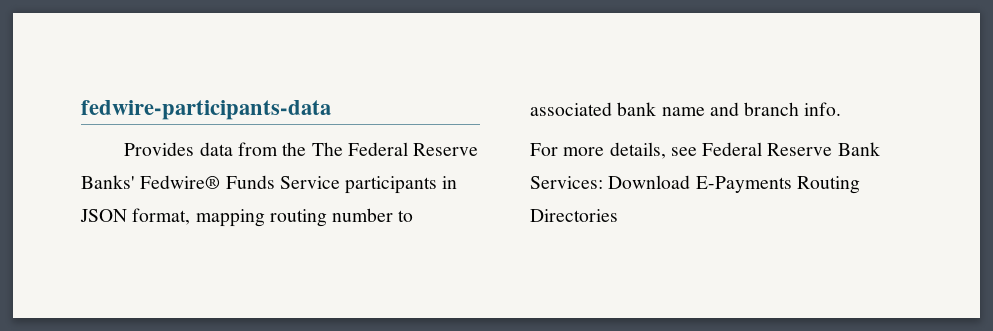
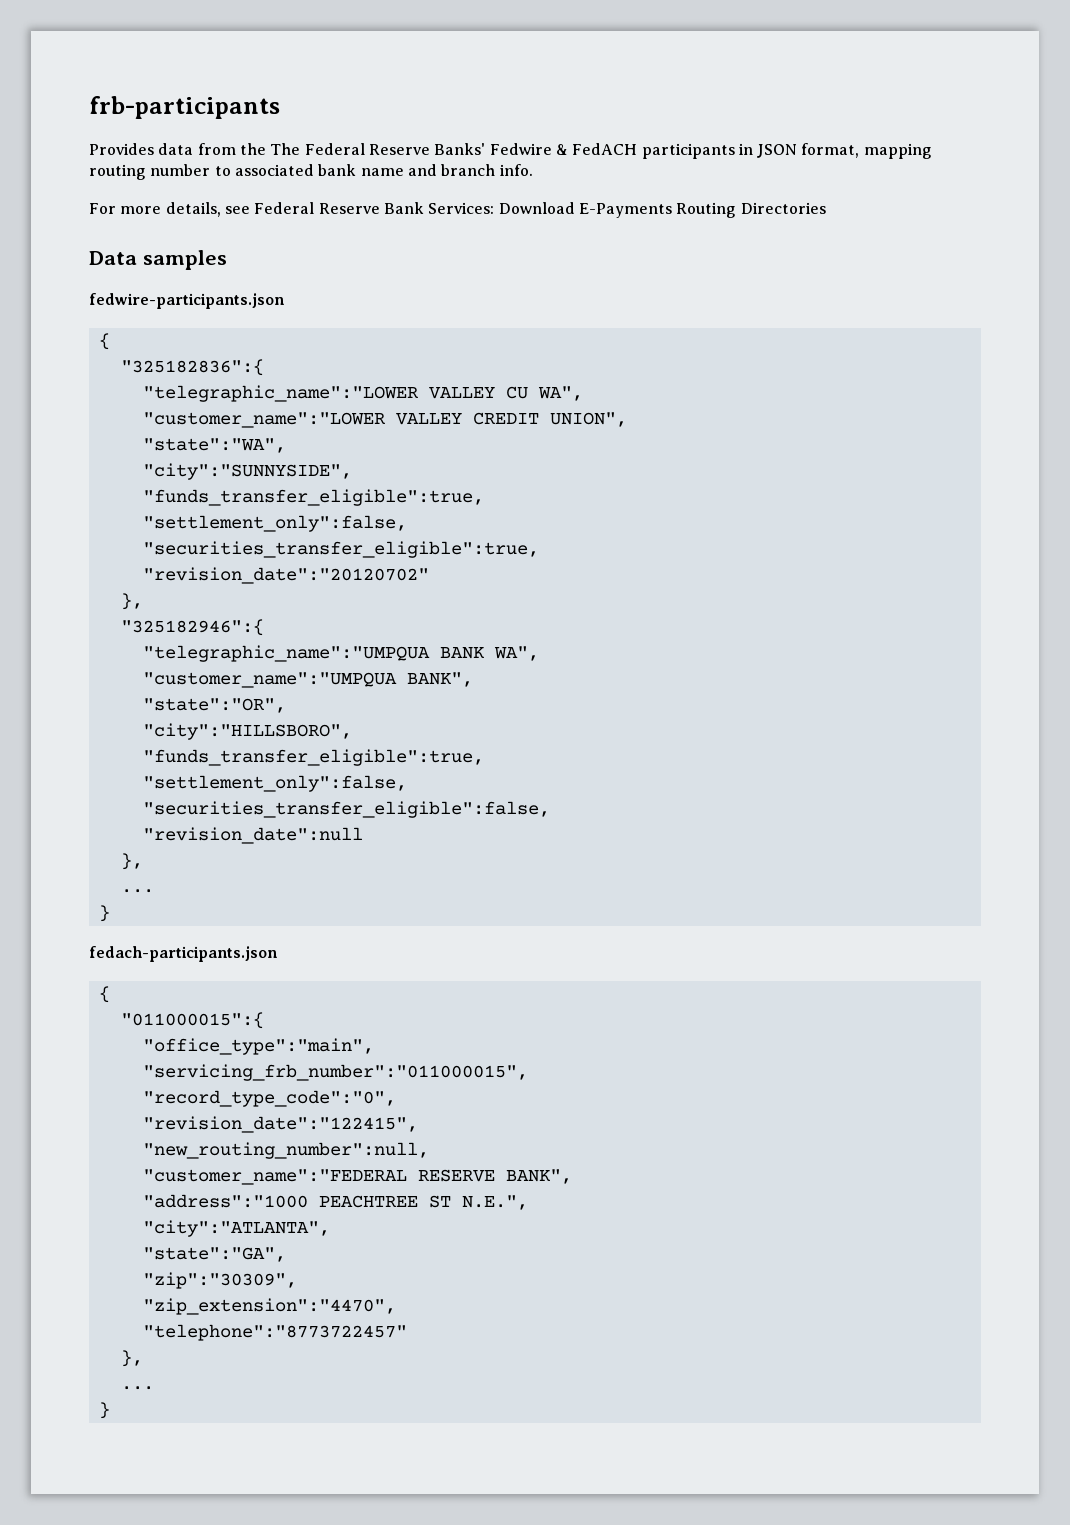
- fedwire-participants-data
+ frb-participants
- Provides data from the The Federal Reserve Banks' Fedwire® Funds Service participants in JSON format, mapping routing number to associated bank name and branch info.
+ Provides data from the The Federal Reserve Banks' Fedwire & FedACH participants in JSON format, mapping routing number to associated bank name and branch info.
+ Data samples
+ fedwire-participants.json
+ {
+ "325182836":{
+ "telegraphic_name":"LOWER VALLEY CU WA",
+ "customer_name":"LOWER VALLEY CREDIT UNION",
+ "state":"WA",
+ "city":"SUNNYSIDE",
+ "funds_transfer_eligible":true,
+ "settlement_only":false,
+ "securities_transfer_eligible":true,
+ "revision_date":"20120702"
+ },
+ "325182946":{
+ "telegraphic_name":"UMPQUA BANK WA",
+ "customer_name":"UMPQUA BANK",
+ "state":"OR",
+ "city":"HILLSBORO",
+ "funds_transfer_eligible":true,
+ "settlement_only":false,
+ "securities_transfer_eligible":false,
+ "revision_date":null
+ },
+ ...
+ }
+ fedach-participants.json
+ {
+ "011000015":{
+ "office_type":"main",
+ "servicing_frb_number":"011000015",
+ "record_type_code":"0",
+ "revision_date":"122415",
+ "new_routing_number":null,
+ "customer_name":"FEDERAL RESERVE BANK",
+ "address":"1000 PEACHTREE ST N.E.",
+ "city":"ATLANTA",
+ "state":"GA",
+ "zip":"30309",
+ "zip_extension":"4470",
+ "telephone":"8773722457"
+ },
+ ...
+ }

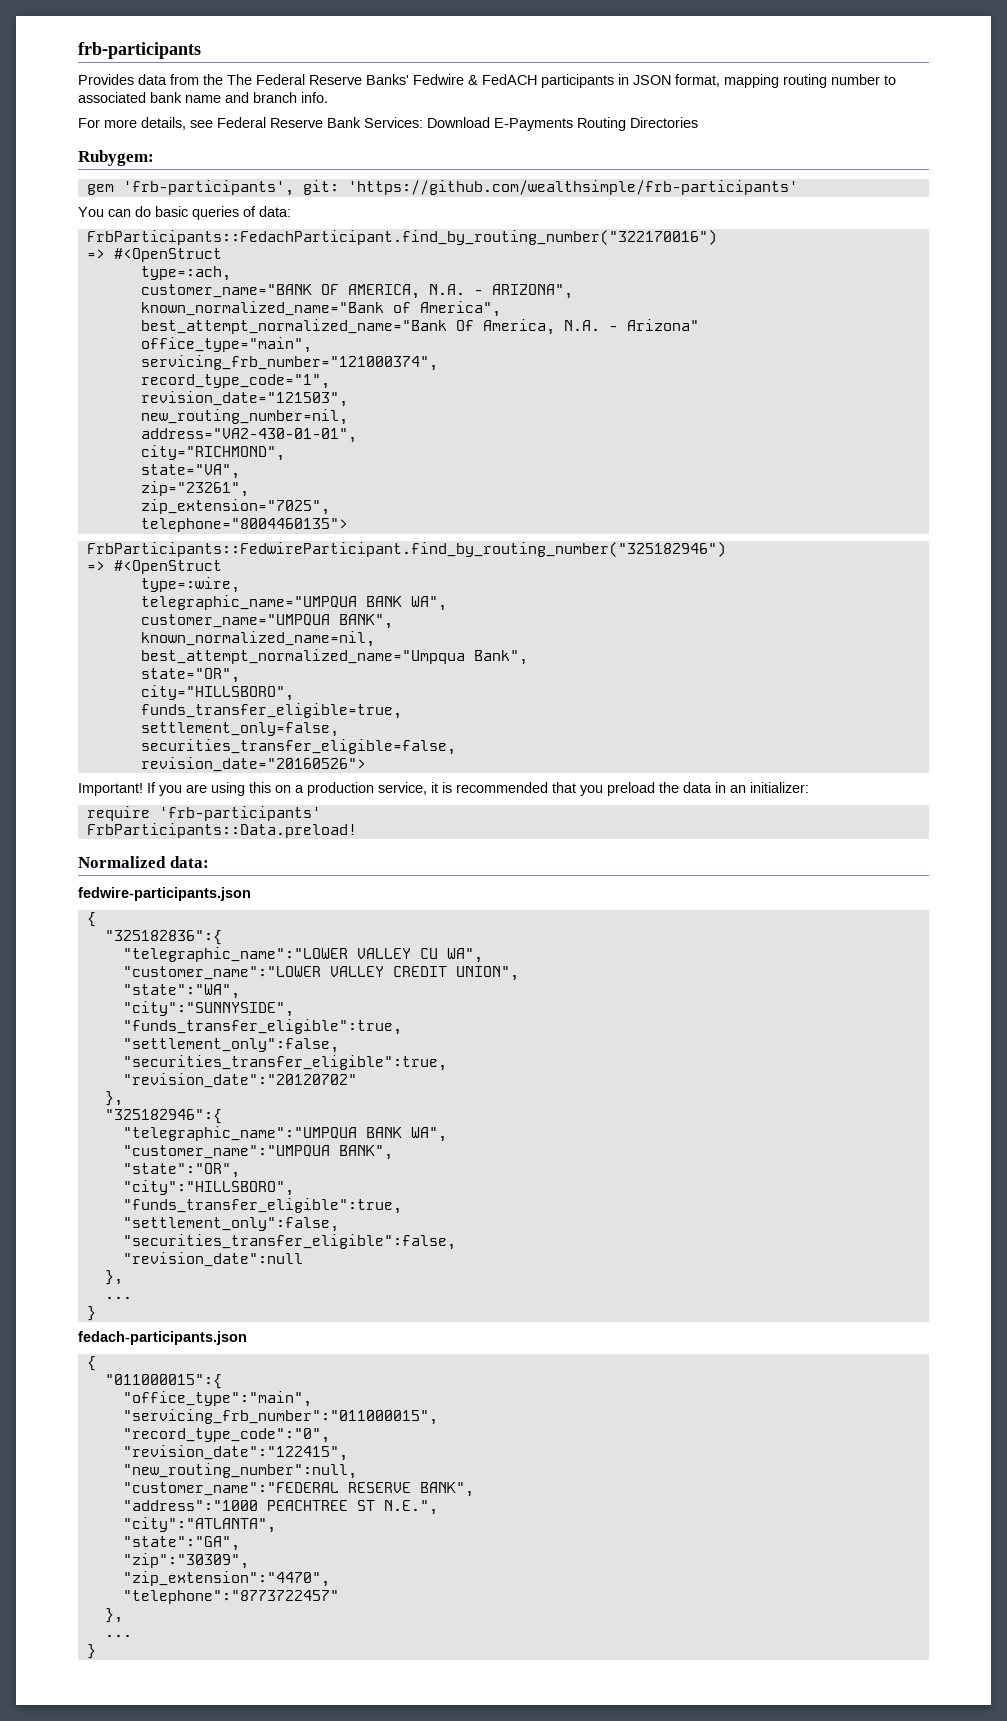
- Data samples
+ Rubygem:
+ gem 'frb-participants', git: 'https://github.com/wealthsimple/frb-participants'
+ You can do basic queries of data:
+ FrbParticipants::FedachParticipant.find_by_routing_number("322170016")
+ => #<OpenStruct
+ type=:ach,
+ customer_name="BANK OF AMERICA, N.A. - ARIZONA",
+ known_normalized_name="Bank of America",
+ best_attempt_normalized_name="Bank Of America, N.A. - Arizona"
+ office_type="main",
+ servicing_frb_number="121000374",
+ record_type_code="1",
+ revision_date="121503",
+ new_routing_number=nil,
+ address="VA2-430-01-01",
+ city="RICHMOND",
+ state="VA",
+ zip="23261",
+ zip_extension="7025",
+ telephone="8004460135">
+ FrbParticipants::FedwireParticipant.find_by_routing_number("325182946")
+ => #<OpenStruct
+ type=:wire,
+ telegraphic_name="UMPQUA BANK WA",
+ customer_name="UMPQUA BANK",
+ known_normalized_name=nil,
+ best_attempt_normalized_name="Umpqua Bank",
+ state="OR",
+ city="HILLSBORO",
+ funds_transfer_eligible=true,
+ settlement_only=false,
+ securities_transfer_eligible=false,
+ revision_date="20160526">
+ Important! If you are using this on a production service, it is recommended that you preload the data in an initializer:
+ require 'frb-participants'
+ FrbParticipants::Data.preload!
+ Normalized data:

